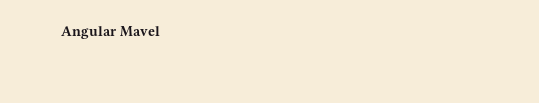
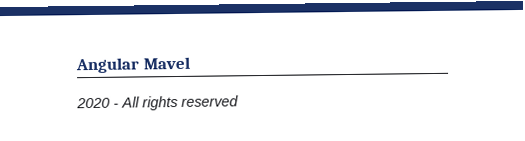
+ 2020 - All rights reserved

